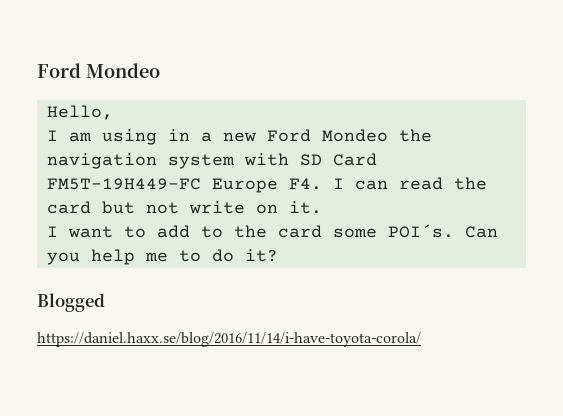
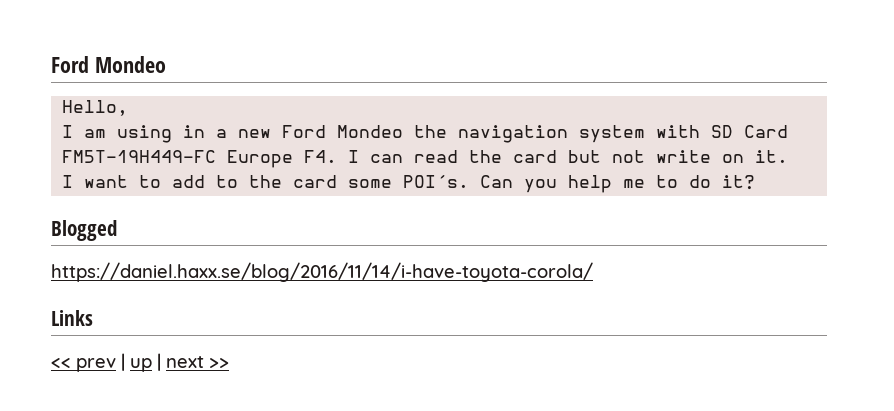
+ Links
+ << prev | up | next >>

